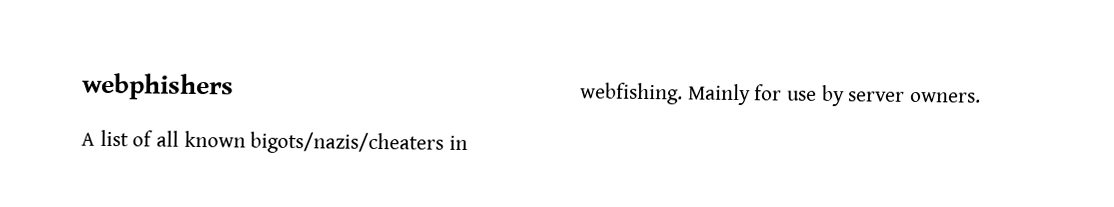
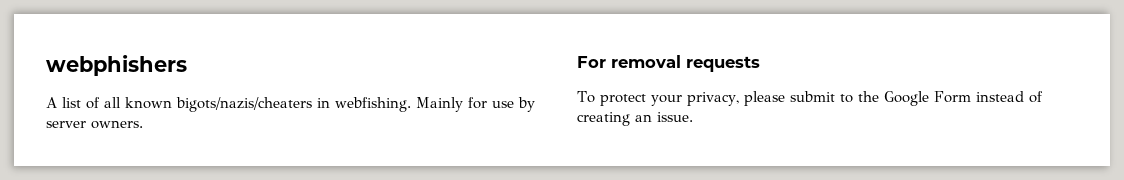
+ For removal requests
+ To protect your privacy, please submit to the Google Form instead of creating an issue.

